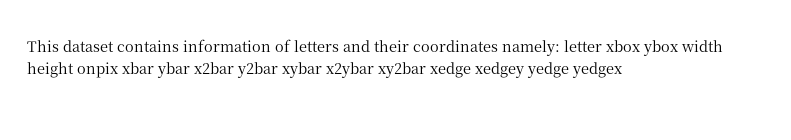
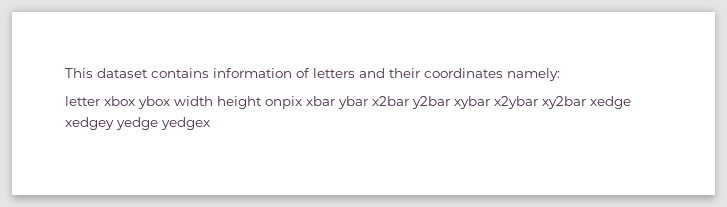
- This dataset contains information of letters and their coordinates namely: letter xbox ybox width height onpix xbar ybar x2bar y2bar xybar x2ybar xy2bar xedge xedgey yedge yedgex
+ This dataset contains information of letters and their coordinates namely:
+ letter xbox ybox width height onpix xbar ybar x2bar y2bar xybar x2ybar xy2bar xedge xedgey yedge yedgex

